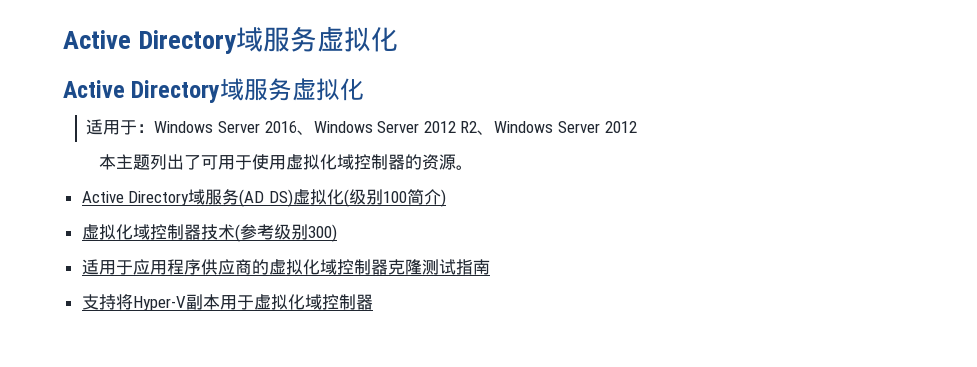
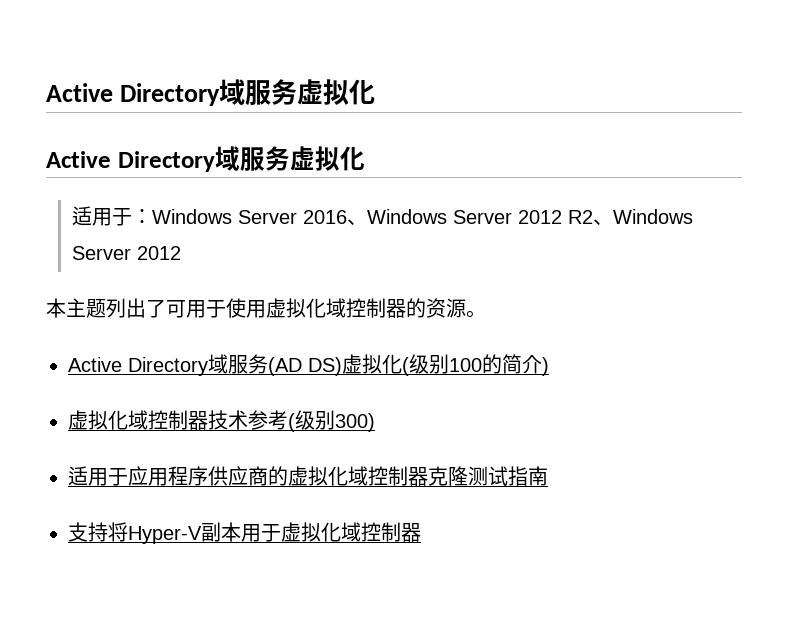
- Active Directory域服务(AD DS)虚拟化(级别100简介)
+ Active Directory域服务(AD DS)虚拟化(级别100的简介)
- 虚拟化域控制器技术(参考级别300)
+ 虚拟化域控制器技术参考(级别300)

